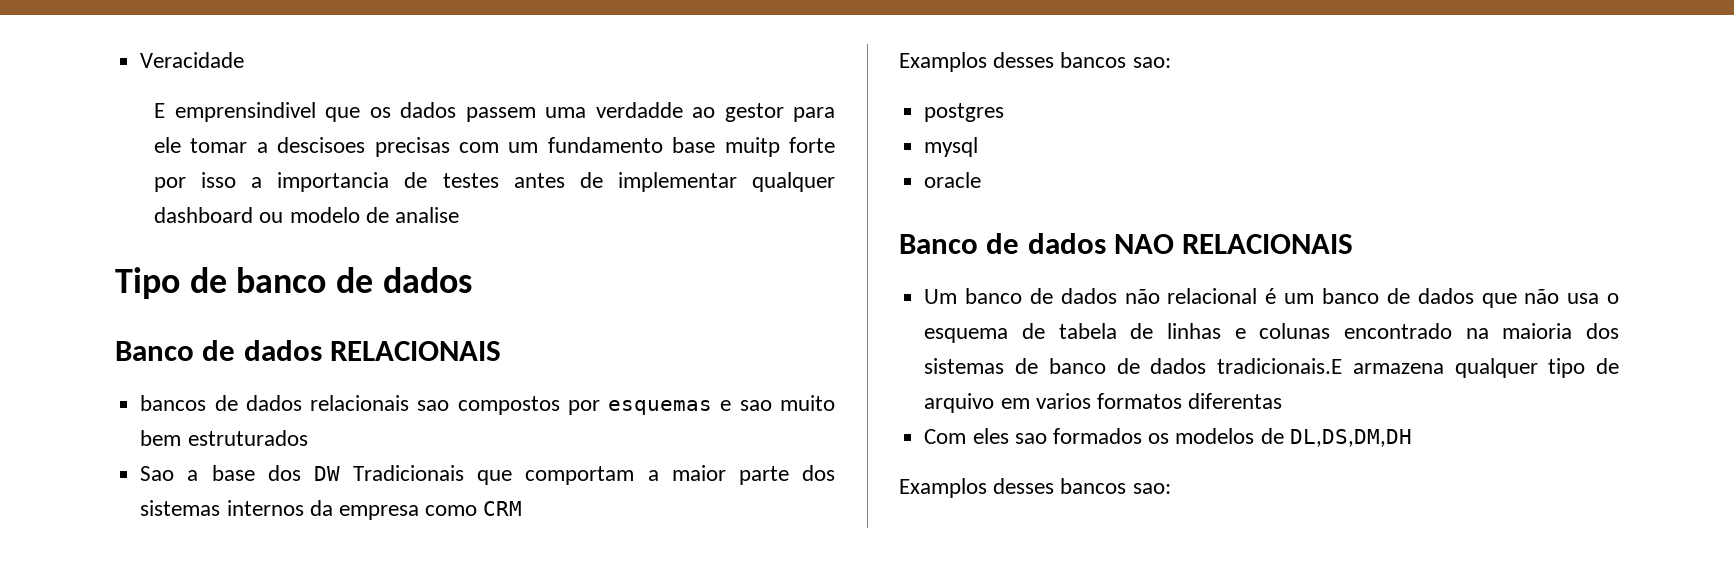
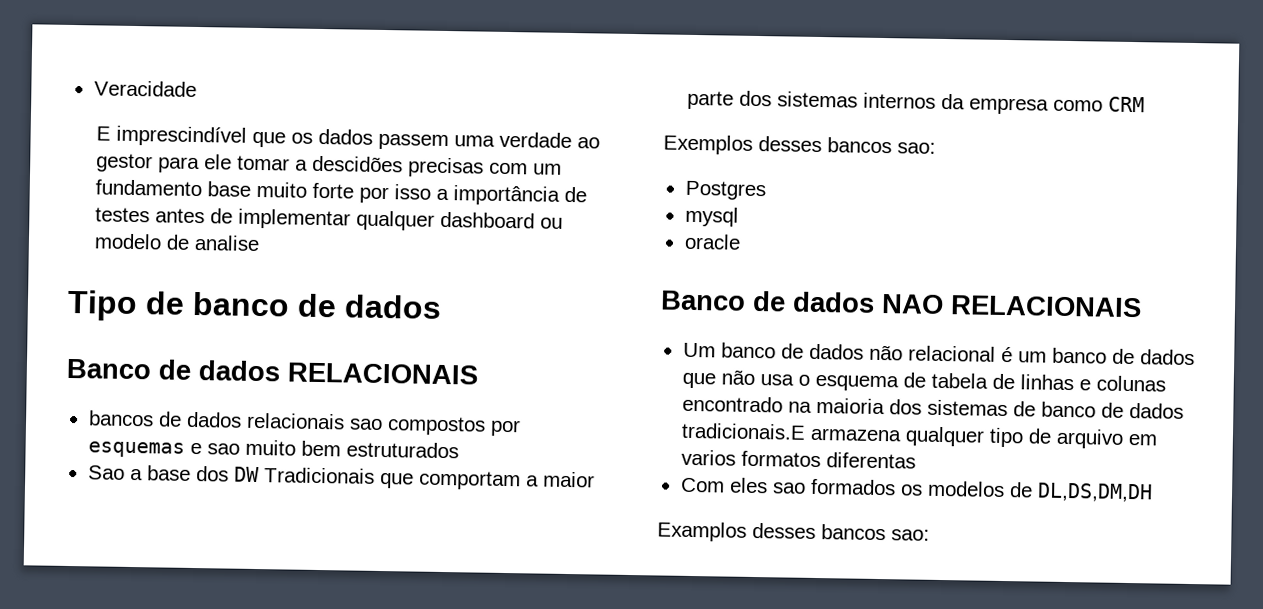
- E emprensindivel que os dados passem uma verdadde ao gestor para ele tomar a descisoes precisas com um fundamento base muitp forte por isso a importancia de testes antes de implementar qualquer dashboard ou modelo de analise
+ E imprescindível que os dados passem uma verdade ao gestor para ele tomar a descidões precisas com um fundamento base muito forte por isso a importância de testes antes de implementar qualquer dashboard ou modelo de analise
  Sao a base dos DW Tradicionais que comportam a maior parte dos sistemas internos da empresa como CRM
- Examplos desses bancos sao:
+ Exemplos desses bancos sao:
- postgres
+ Postgres

